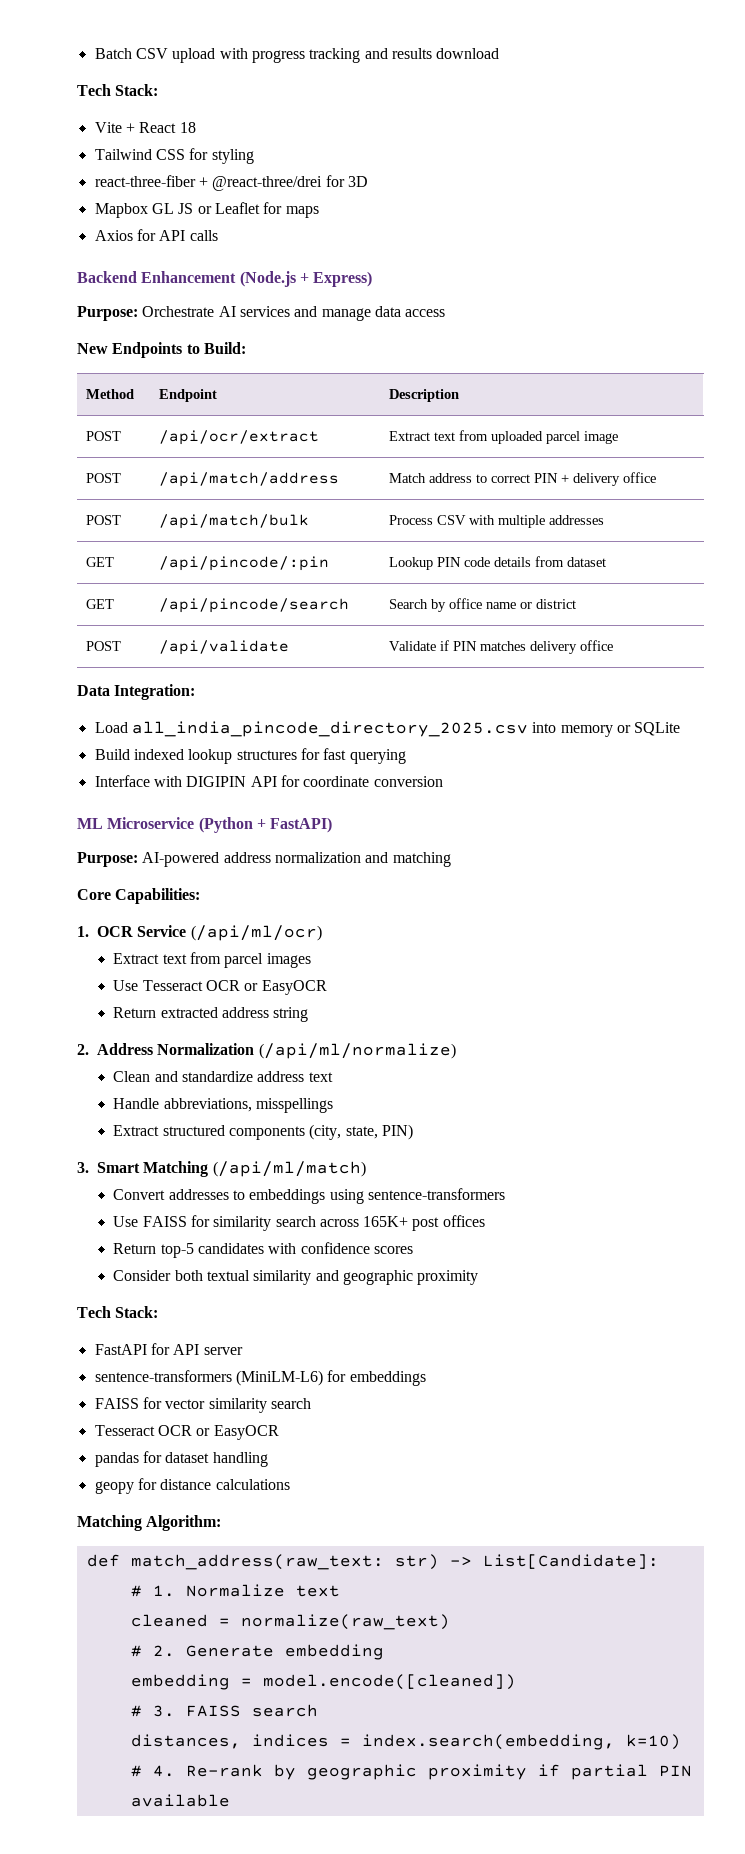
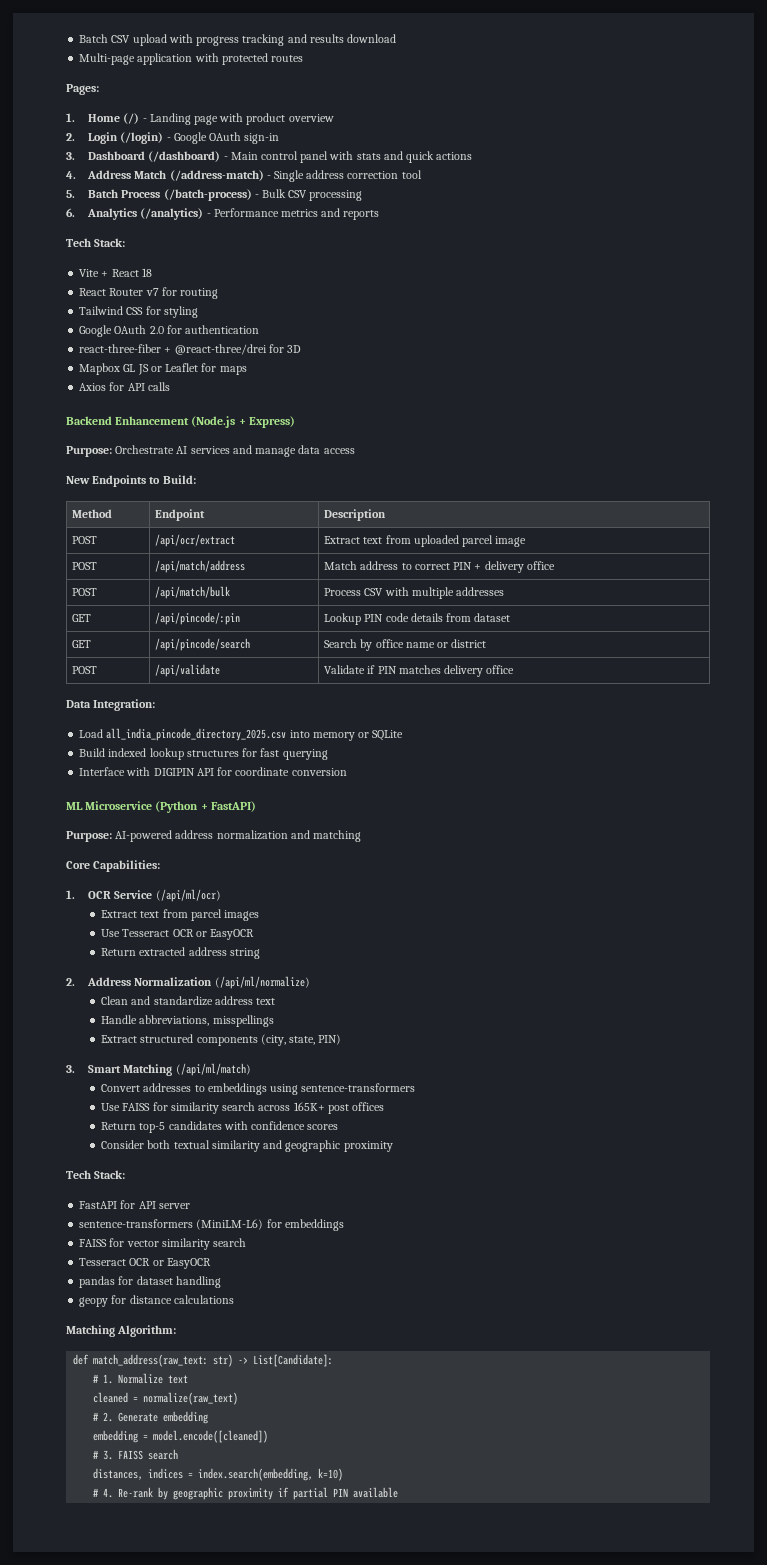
+ Multi-page application with protected routes
+ Pages:
+ 1. Home (/) - Landing page with product overview
+ 2. Login (/login) - Google OAuth sign-in
+ 3. Dashboard (/dashboard) - Main control panel with stats and quick actions
+ 4. Address Match (/address-match) - Single address correction tool
+ 5. Batch Process (/batch-process) - Bulk CSV processing
+ 6. Analytics (/analytics) - Performance metrics and reports
+ React Router v7 for routing
+ Google OAuth 2.0 for authentication

